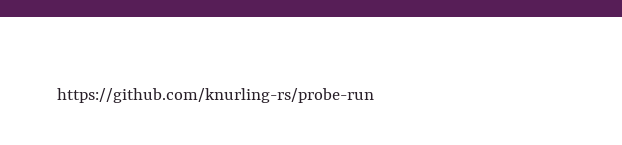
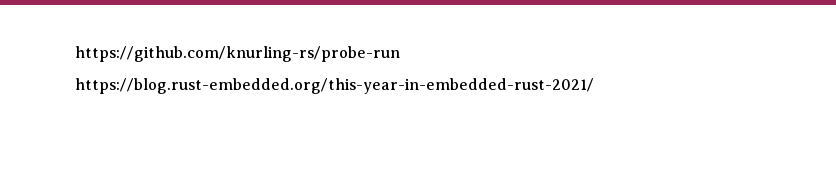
+ https://blog.rust-embedded.org/this-year-in-embedded-rust-2021/

